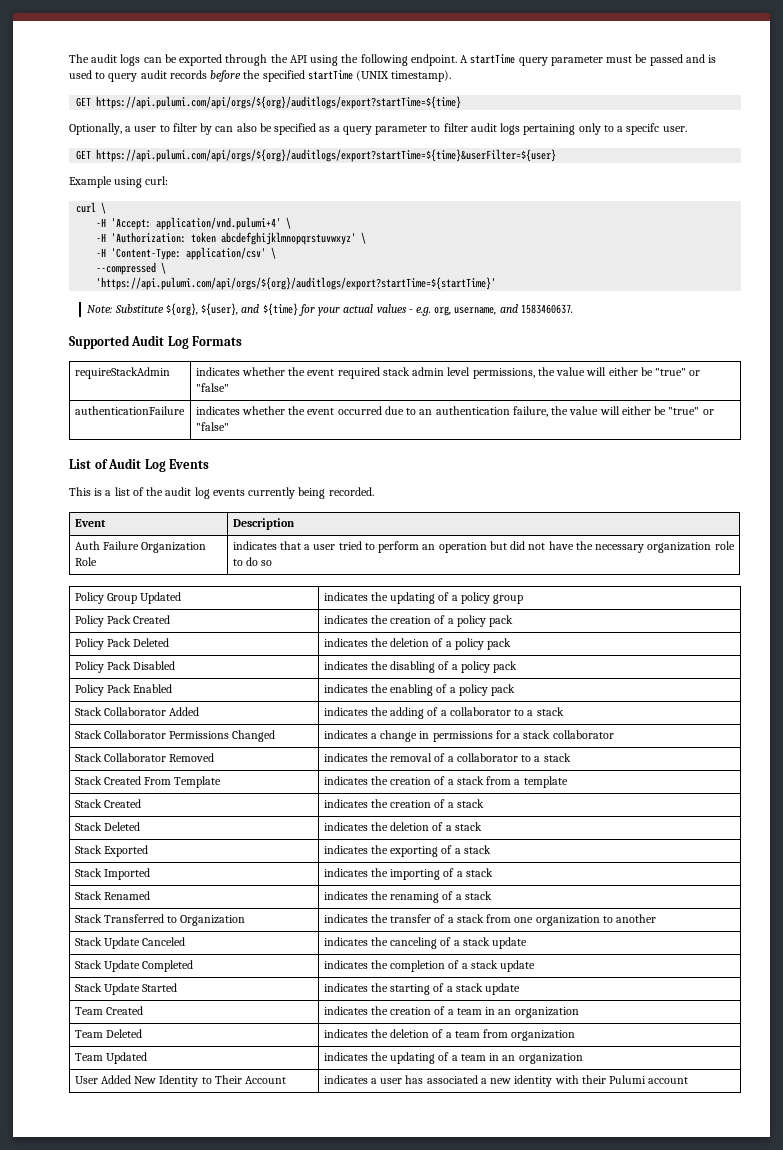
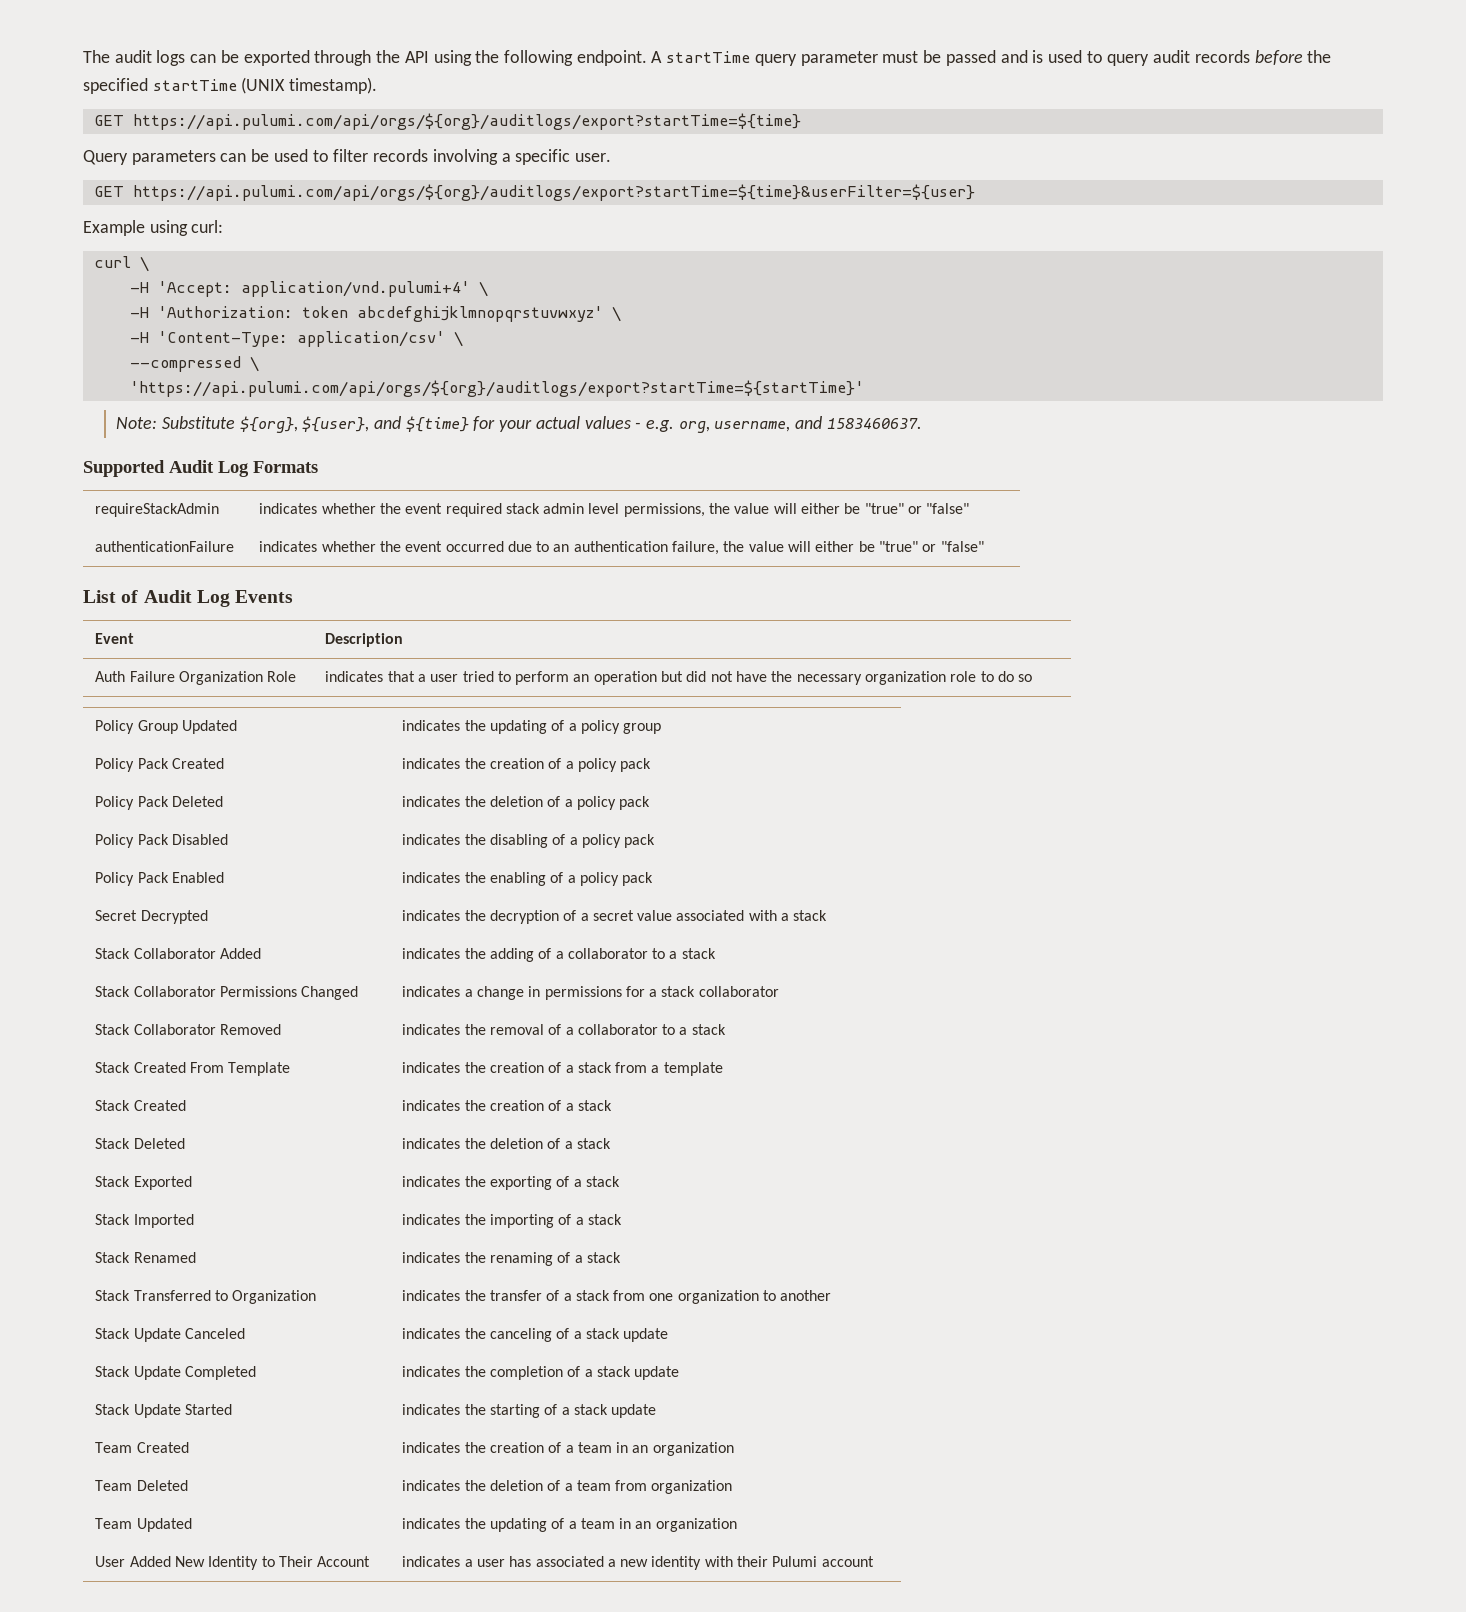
- Optionally, a user to filter by can also be specified as a query parameter to filter audit logs pertaining only to a specifc user.
+ Query parameters can be used to filter records involving a specific user.
- This is a list of the audit log events currently being recorded.
+ Secret Decrypted | indicates the decryption of a secret value associated with a stack

